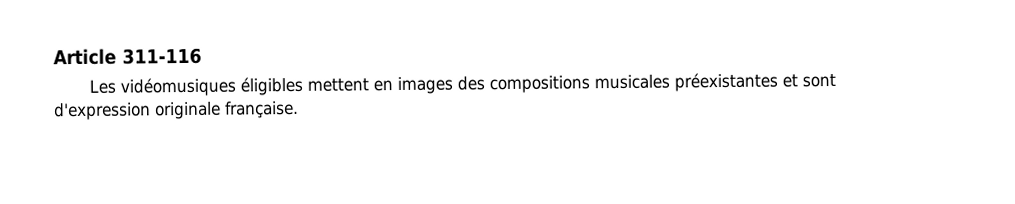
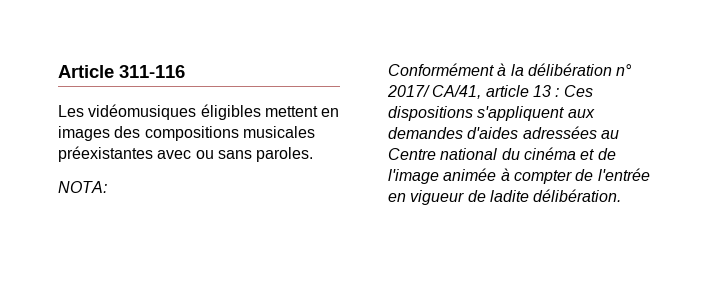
- Les vidéomusiques éligibles mettent en images des compositions musicales préexistantes et sont d'expression originale française.
+ Les vidéomusiques éligibles mettent en images des compositions musicales préexistantes avec ou sans paroles.
+ NOTA:
+ Conformément à la délibération n° 2017/ CA/41, article 13 : Ces dispositions s'appliquent aux demandes d'aides adressées au Centre national du cinéma et de l'image animée à compter de l'entrée en vigueur de ladite délibération.

